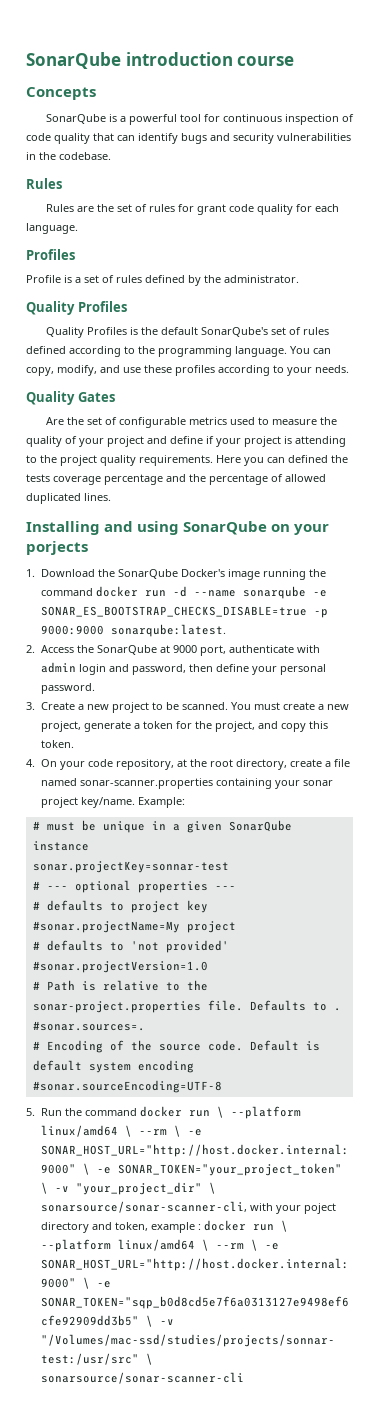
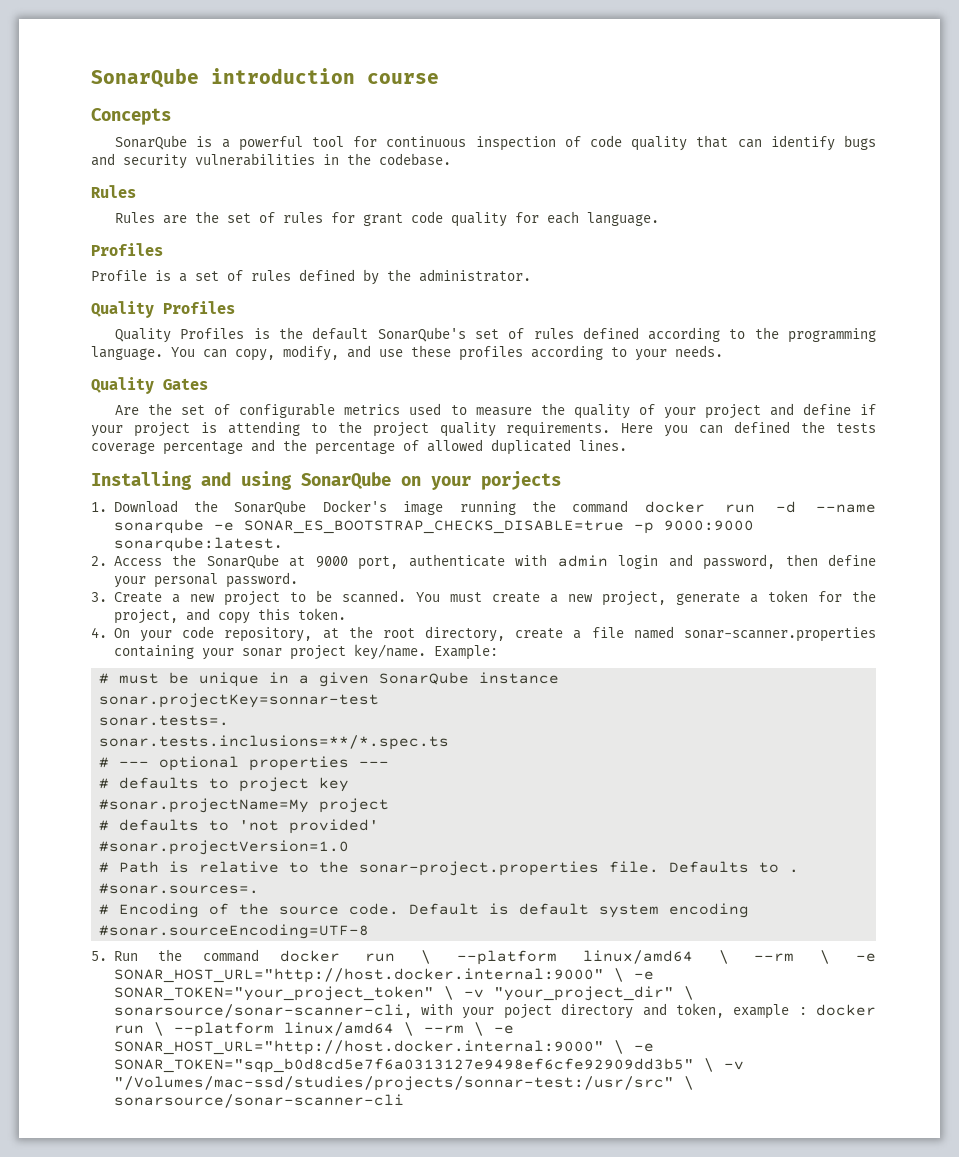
+ sonar.tests=.
+ sonar.tests.inclusions=**/*.spec.ts

